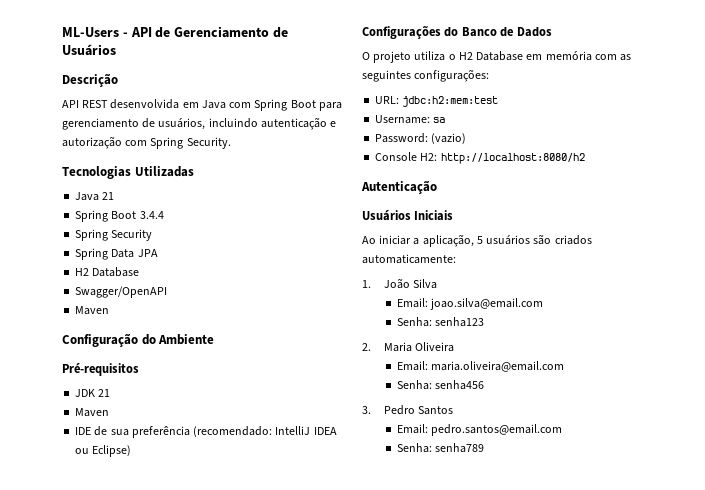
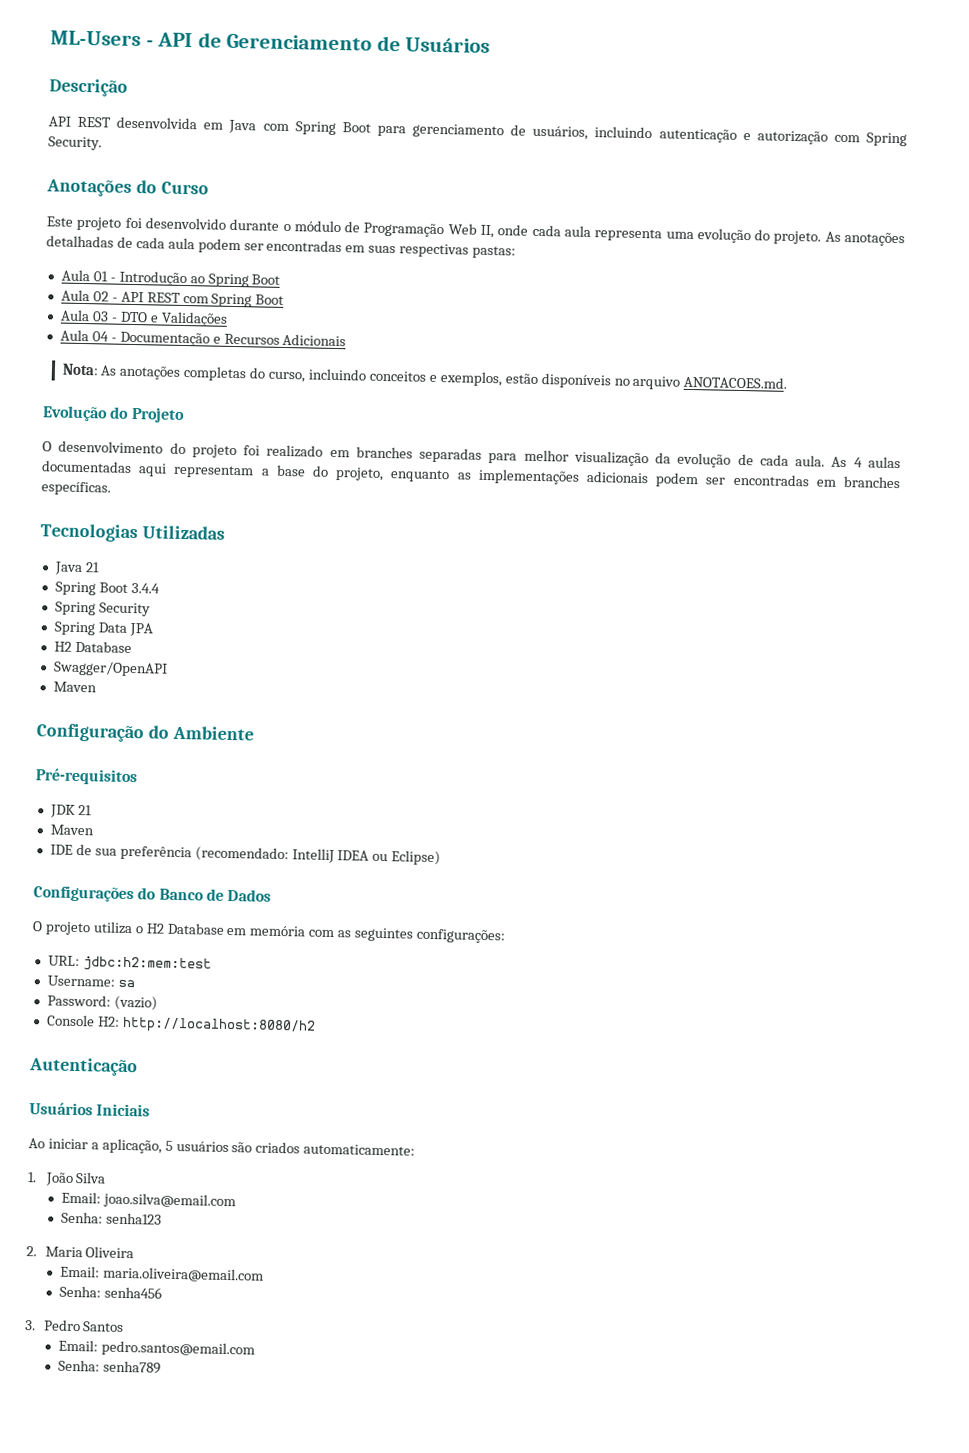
+ Anotações do Curso
+ Este projeto foi desenvolvido durante o módulo de Programação Web II, onde cada aula representa uma evolução do projeto. As anotações detalhadas de cada aula podem ser encontradas em suas respectivas pastas:
+ Aula 01 - Introdução ao Spring Boot
+ Aula 02 - API REST com Spring Boot
+ Aula 03 - DTO e Validações
+ Aula 04 - Documentação e Recursos Adicionais
+ Nota: As anotações completas do curso, incluindo conceitos e exemplos, estão disponíveis no arquivo ANOTACOES.md.
+ Evolução do Projeto
+ O desenvolvimento do projeto foi realizado em branches separadas para melhor visualização da evolução de cada aula. As 4 aulas documentadas aqui representam a base do projeto, enquanto as implementações adicionais podem ser encontradas em branches específicas.

